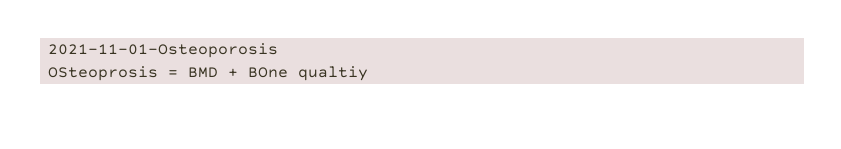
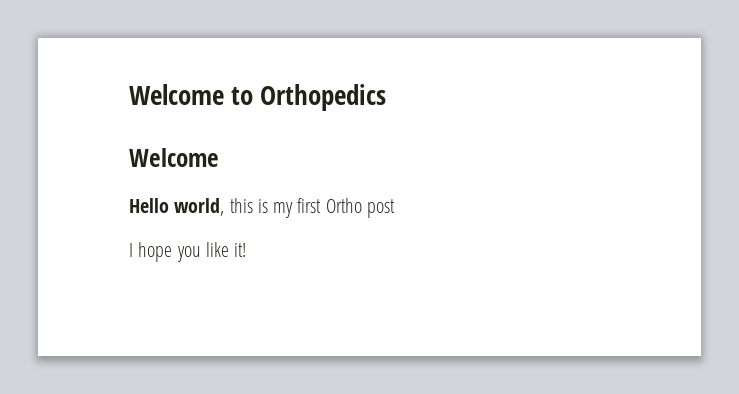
- 2021-11-01-Osteoporosis
- OSteoprosis = BMD + BOne qualtiy
+ Welcome to Orthopedics
+ Welcome
+ Hello world, this is my first Ortho post
+ I hope you like it!

